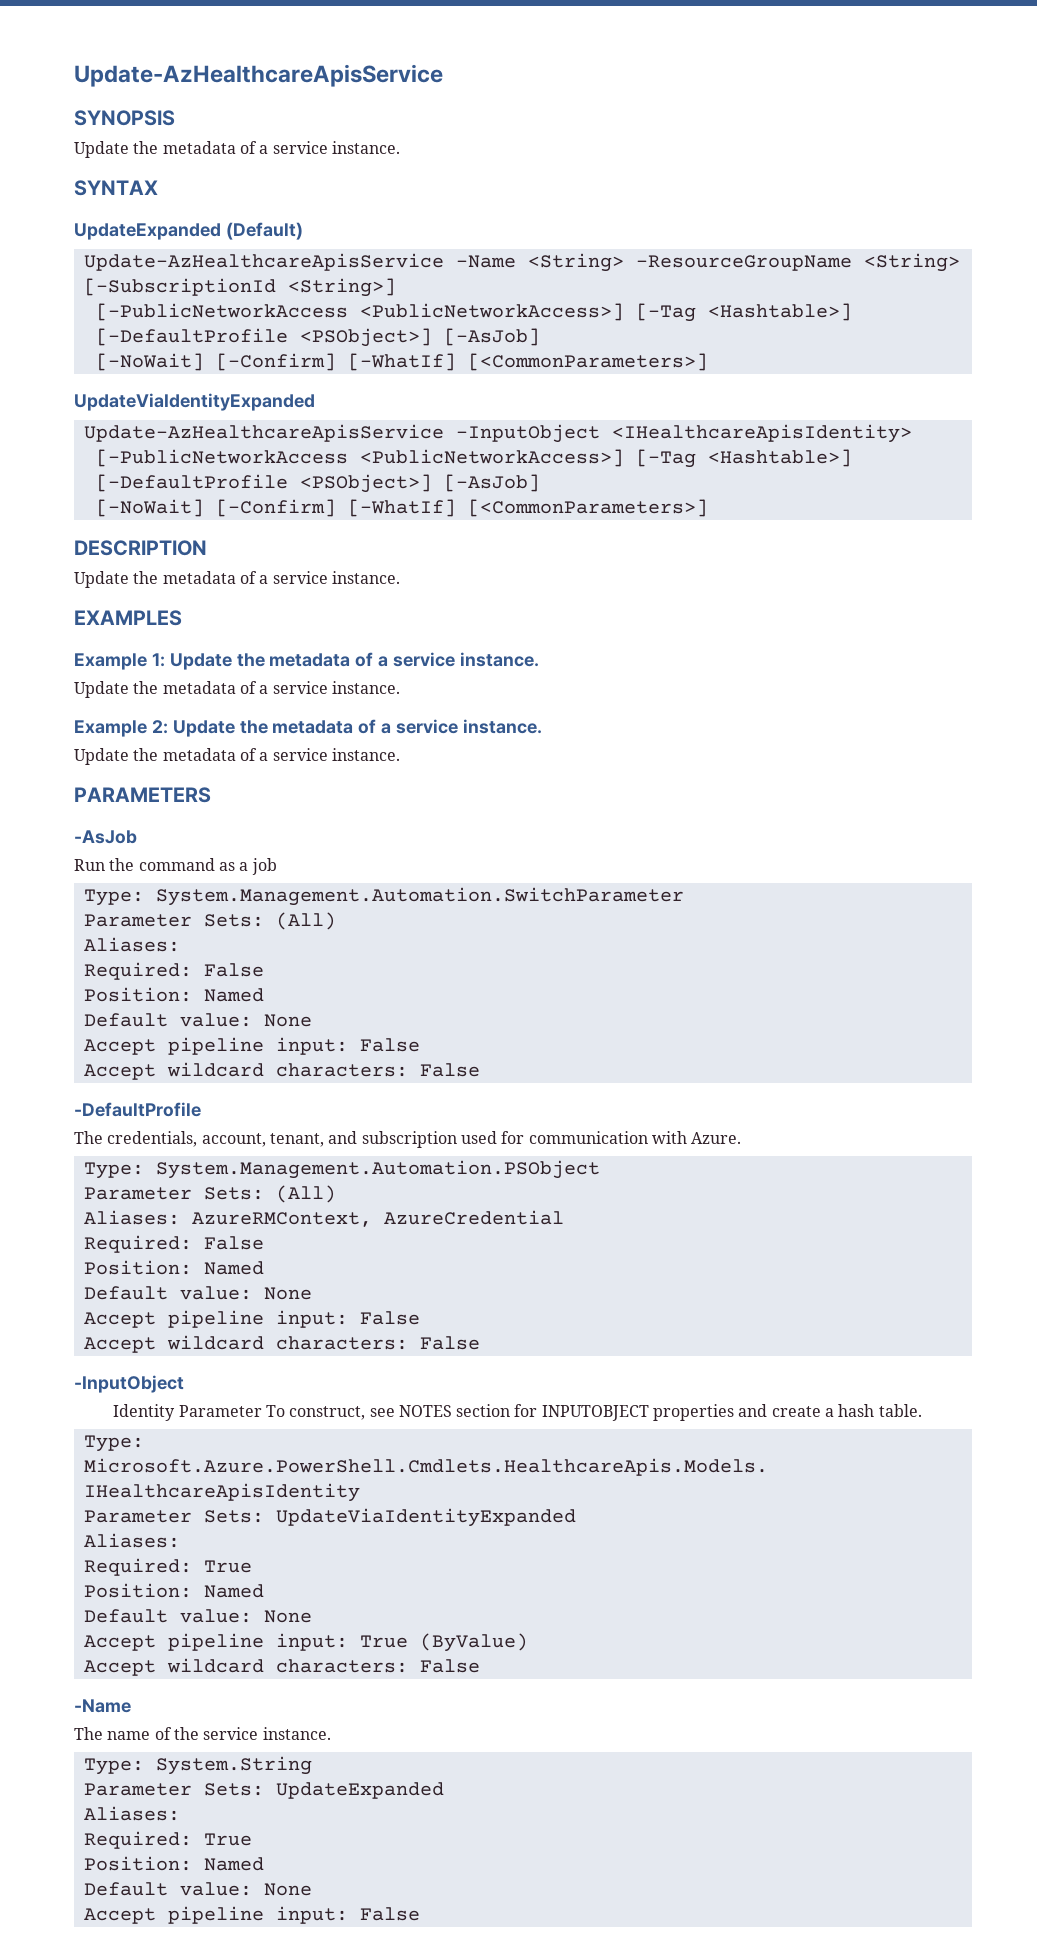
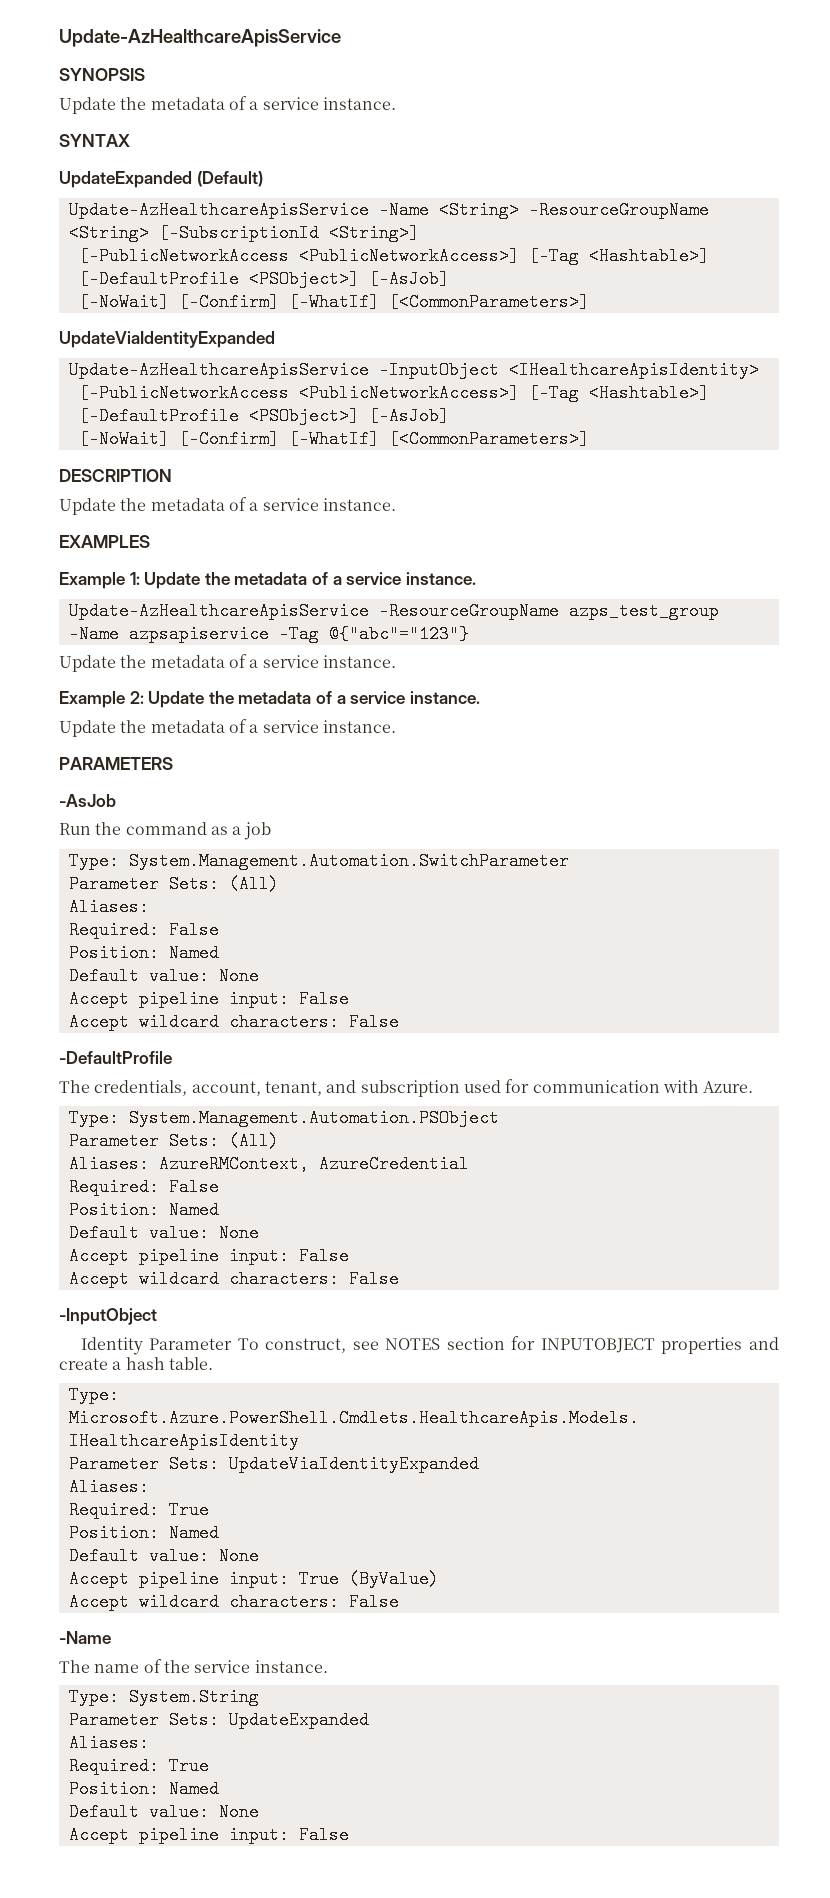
+ Update-AzHealthcareApisService -ResourceGroupName azps_test_group -Name azpsapiservice -Tag @{"abc"="123"}

